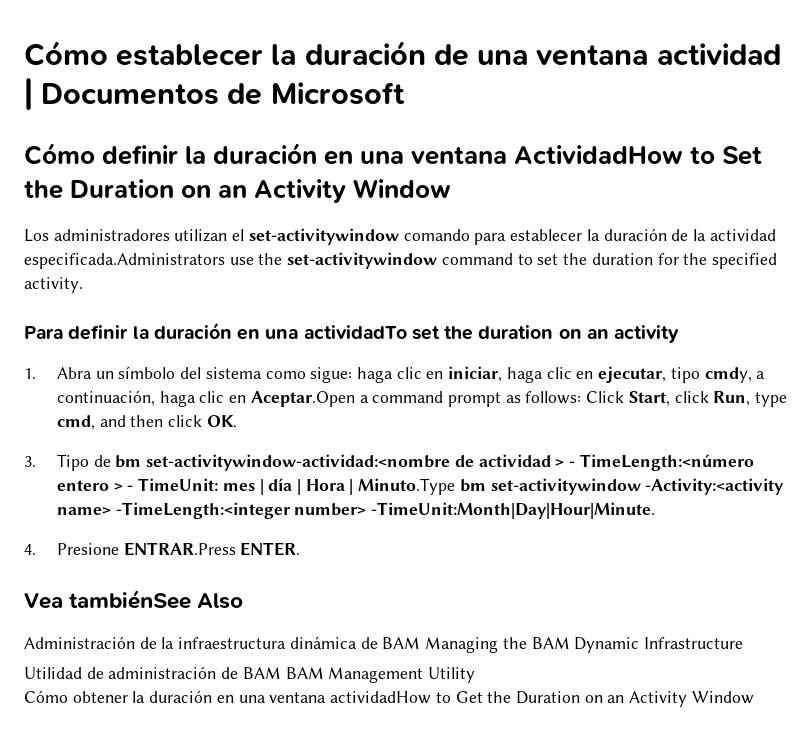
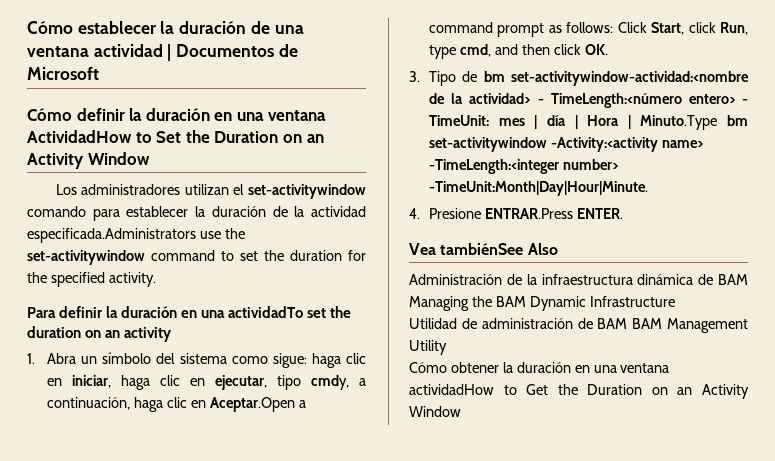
- 3. Tipo de bm set-activitywindow-actividad:<nombre de actividad > - TimeLength:<número entero > - TimeUnit: mes | día | Hora | Minuto.Type bm set-activitywindow -Activity:<activity name> -TimeLength:<integer number> -TimeUnit:Month|Day|Hour|Minute.
+ 3. Tipo de bm set-activitywindow-actividad:<nombre de la actividad> - TimeLength:<número entero> - TimeUnit: mes | día | Hora | Minuto.Type bm set-activitywindow -Activity:<activity name> -TimeLength:<integer number> -TimeUnit:Month|Day|Hour|Minute.

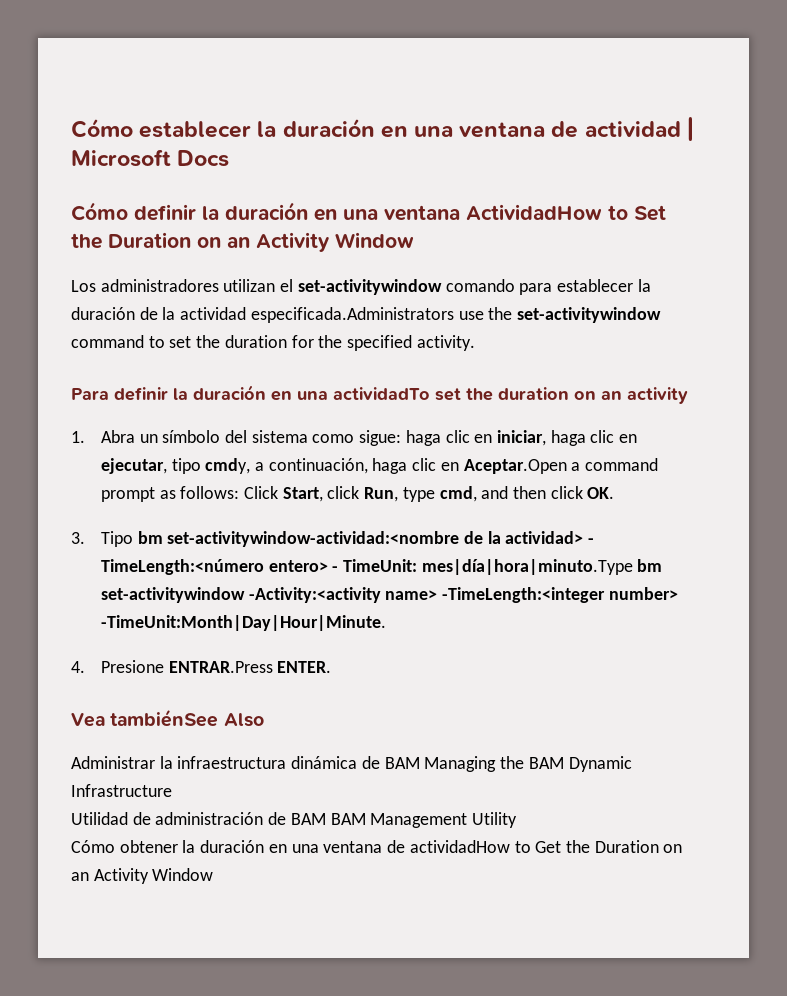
- Cómo establecer la duración de una ventana actividad | Documentos de Microsoft
+ Cómo establecer la duración en una ventana de actividad | Microsoft Docs
- 3. Tipo de bm set-activitywindow-actividad:<nombre de la actividad> - TimeLength:<número entero> - TimeUnit: mes | día | Hora | Minuto.Type bm set-activitywindow -Activity:<activity name> -TimeLength:<integer number> -TimeUnit:Month|Day|Hour|Minute.
+ 3. Tipo bm set-activitywindow-actividad:<nombre de la actividad> - TimeLength:<número entero> - TimeUnit: mes|día|hora|minuto.Type bm set-activitywindow -Activity:<activity name> -TimeLength:<integer number> -TimeUnit:Month|Day|Hour|Minute.
- Administración de la infraestructura dinámica de BAM Managing the BAM Dynamic Infrastructure
+ Administrar la infraestructura dinámica de BAM Managing the BAM Dynamic Infrastructure
- Cómo obtener la duración en una ventana actividadHow to Get the Duration on an Activity Window
+ Cómo obtener la duración en una ventana de actividadHow to Get the Duration on an Activity Window

